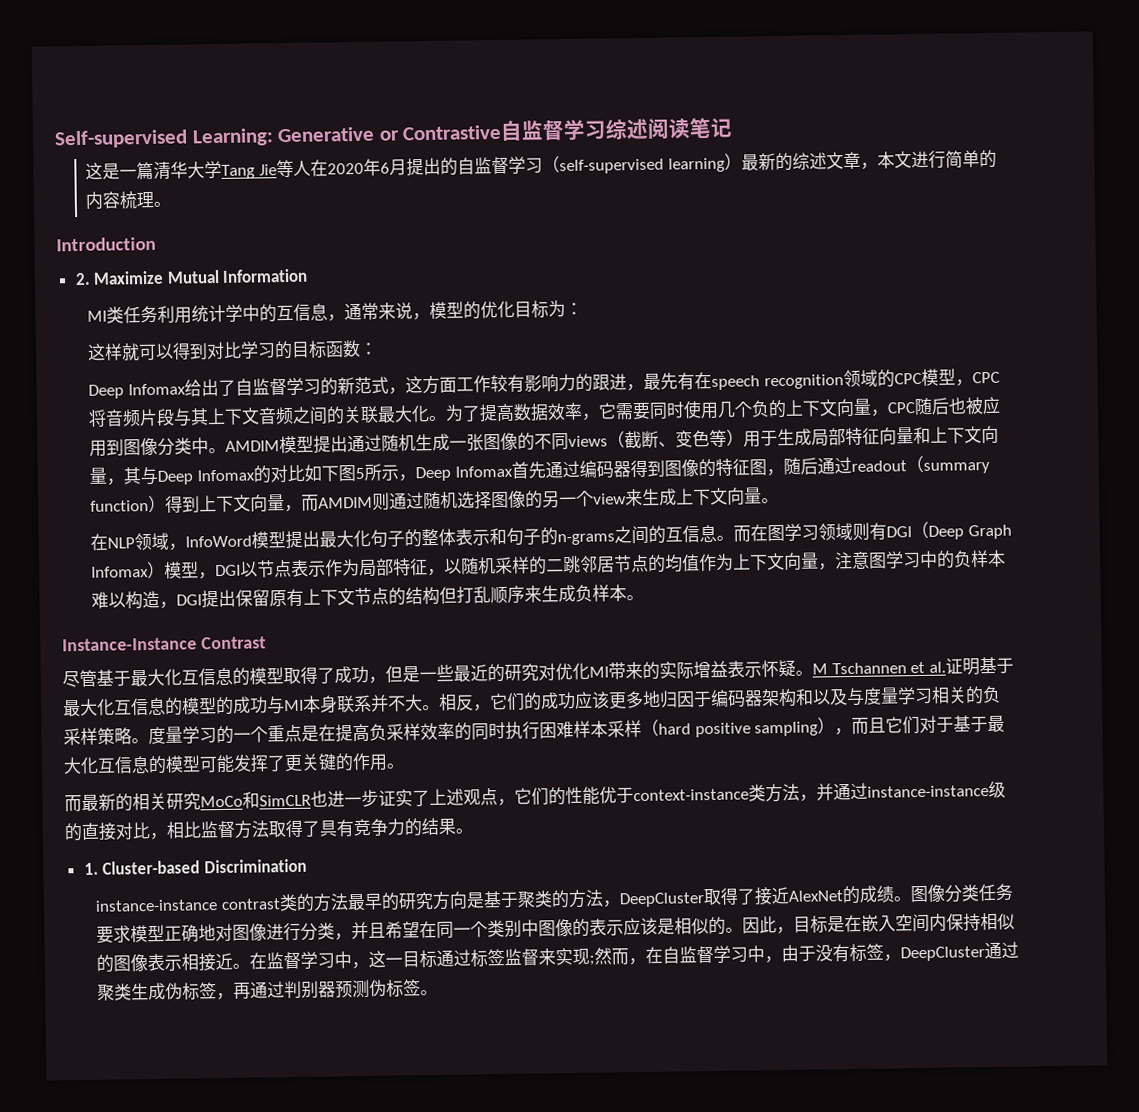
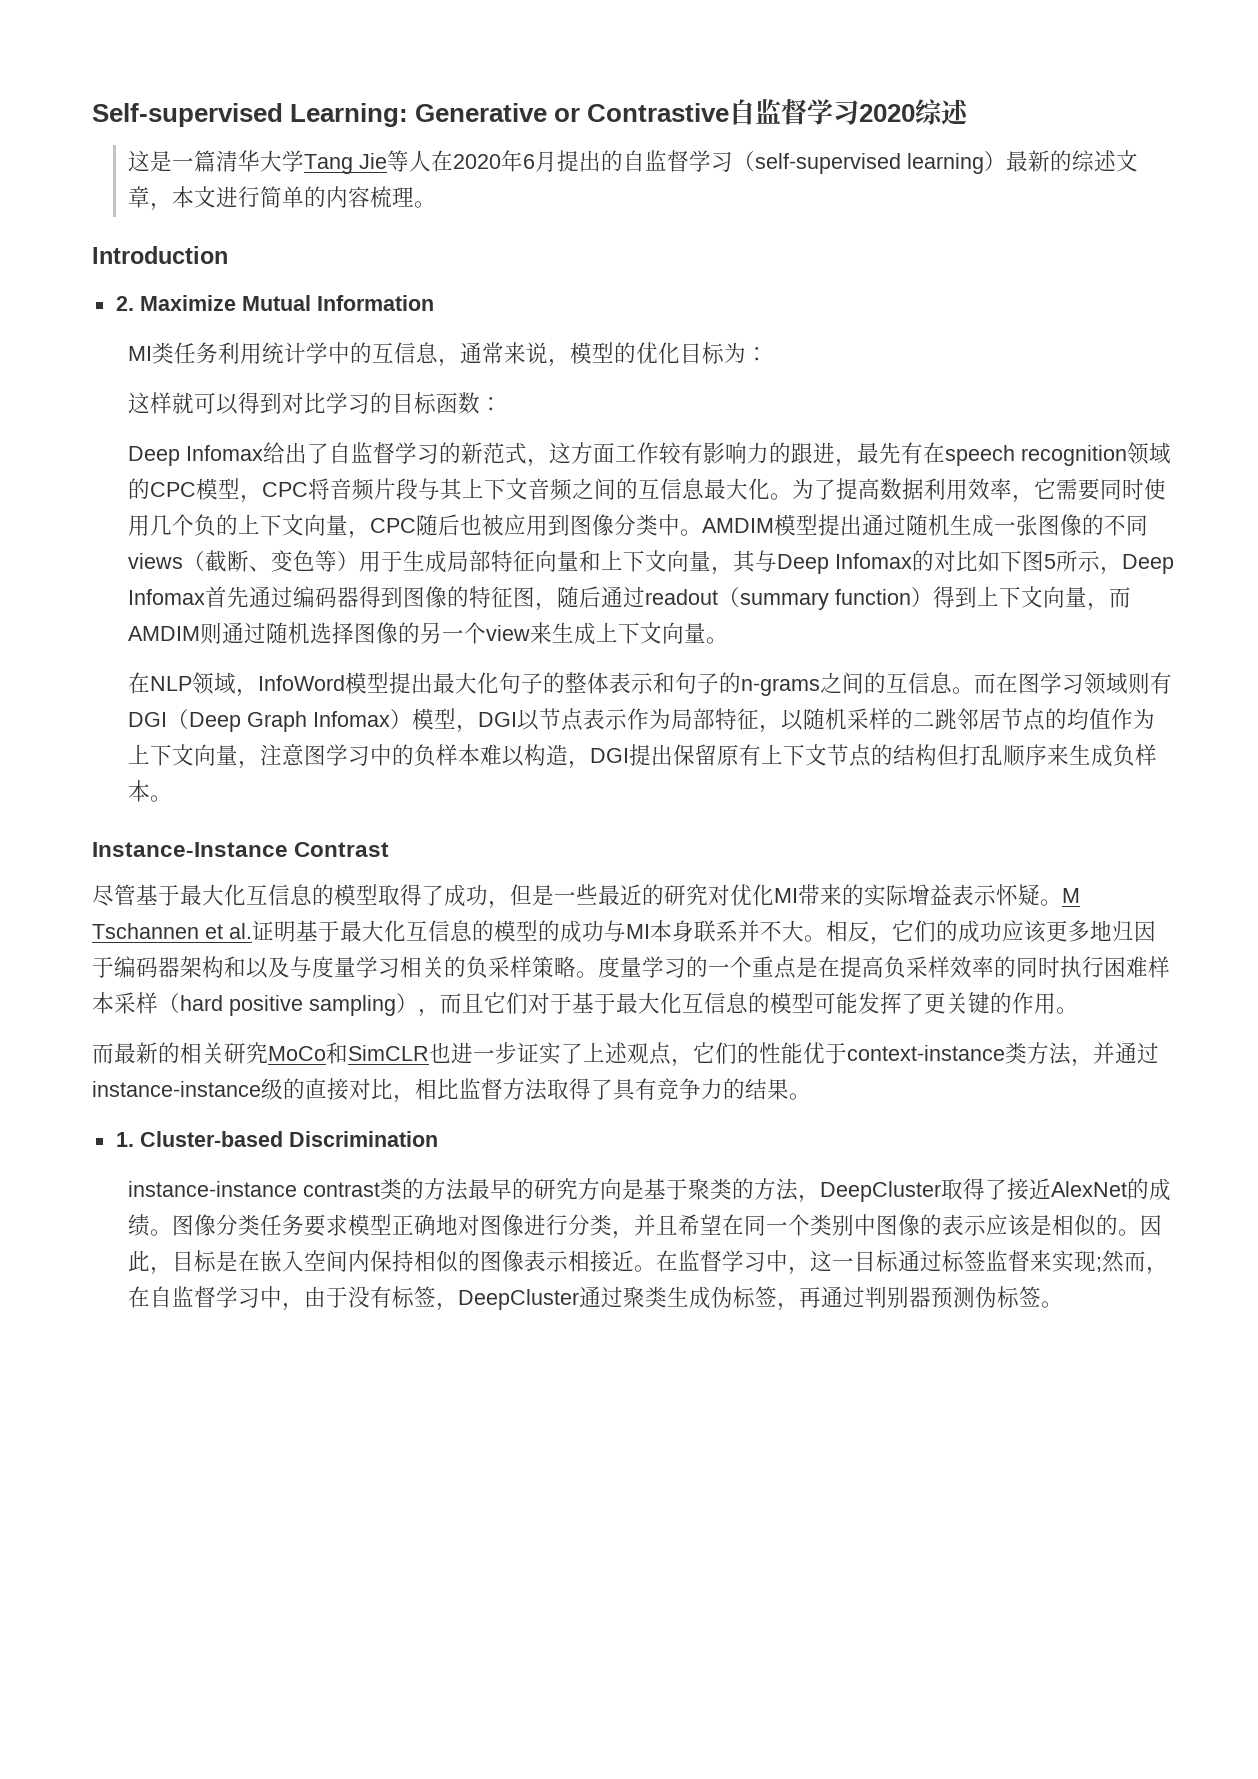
- Self-supervised Learning: Generative or Contrastive自监督学习综述阅读笔记
+ Self-supervised Learning: Generative or Contrastive自监督学习2020综述
- Deep Infomax给出了自监督学习的新范式，这方面工作较有影响力的跟进，最先有在speech recognition领域的CPC模型，CPC将音频片段与其上下文音频之间的关联最大化。
+ Deep Infomax给出了自监督学习的新范式，这方面工作较有影响力的跟进，最先有在speech recognition领域的CPC模型，CPC将音频片段与其上下文音频之间的互信息最大化。
- 为了提高数据效率，它需要同时使用几个负的上下文向量，CPC随后也被应用到图像分类中。
+ 为了提高数据利用效率，它需要同时使用几个负的上下文向量，CPC随后也被应用到图像分类中。

